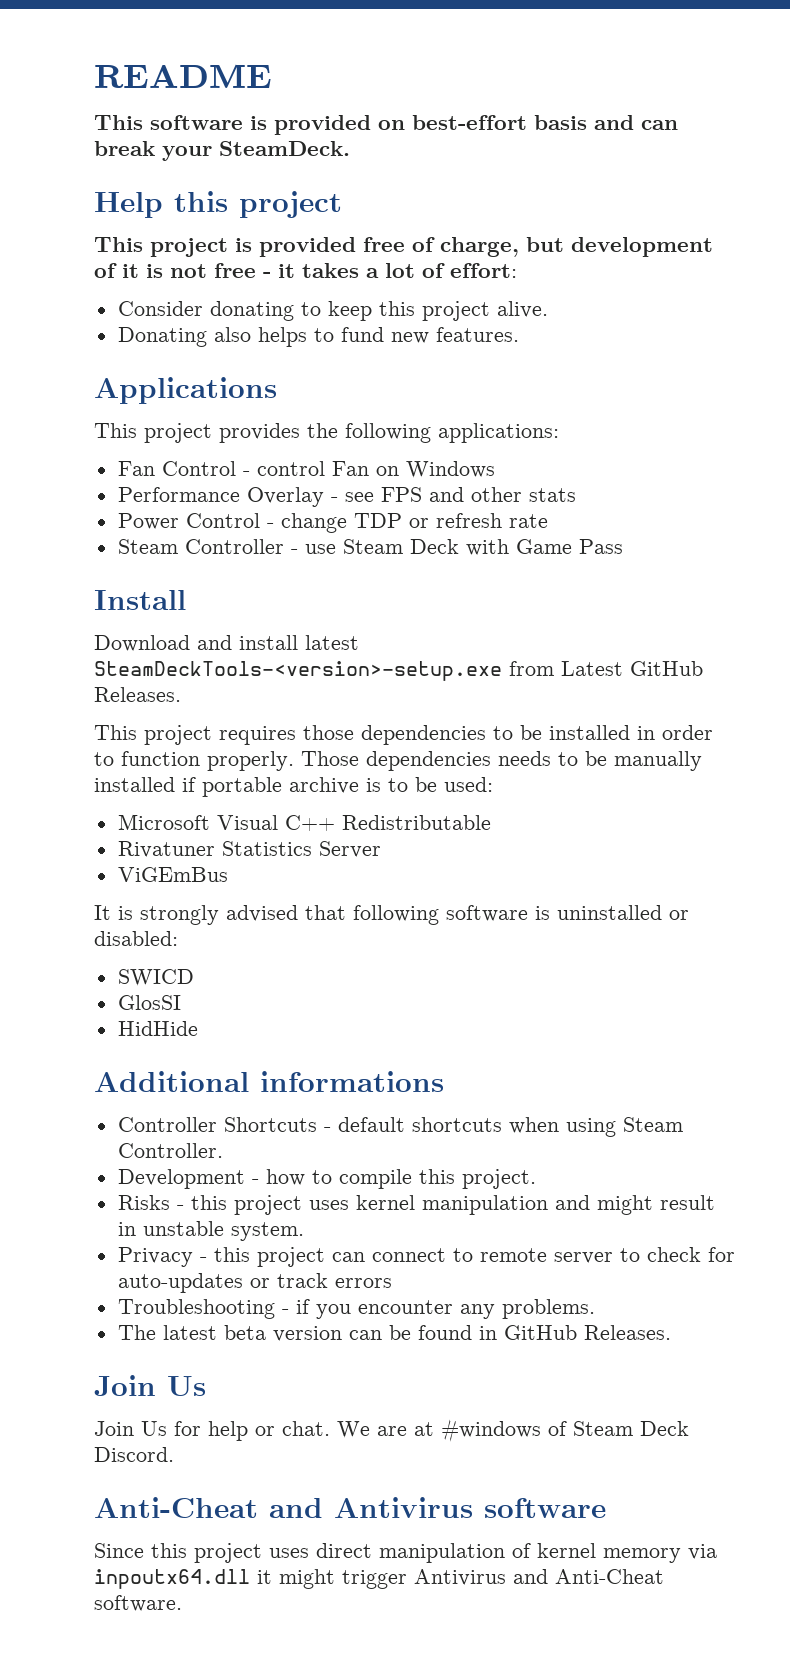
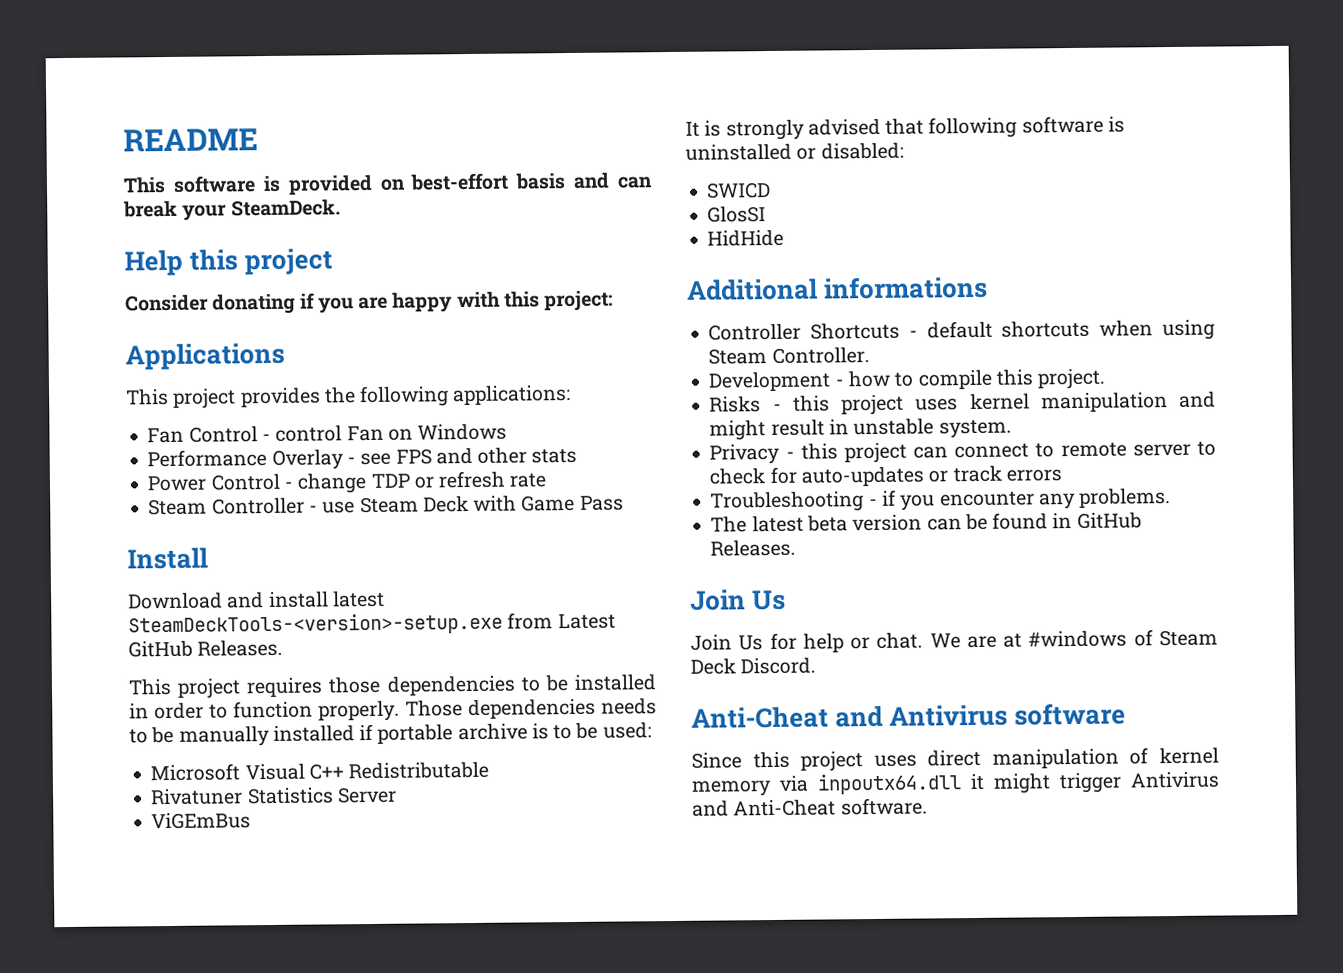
- This project is provided free of charge, but development of it is not free - it takes a lot of effort:
- Consider donating to keep this project alive.
- Donating also helps to fund new features.
+ Consider donating if you are happy with this project:

